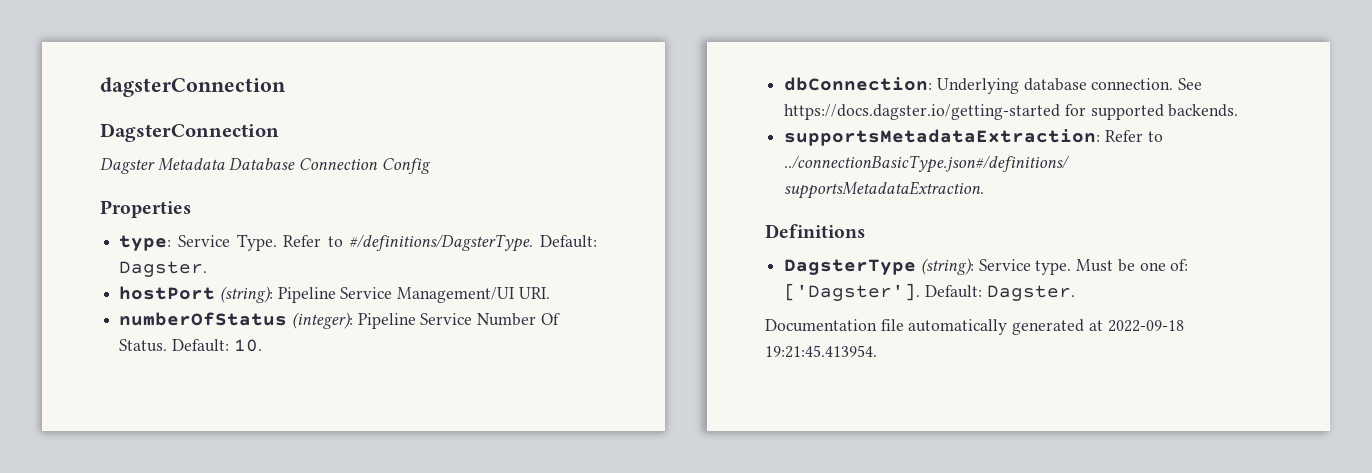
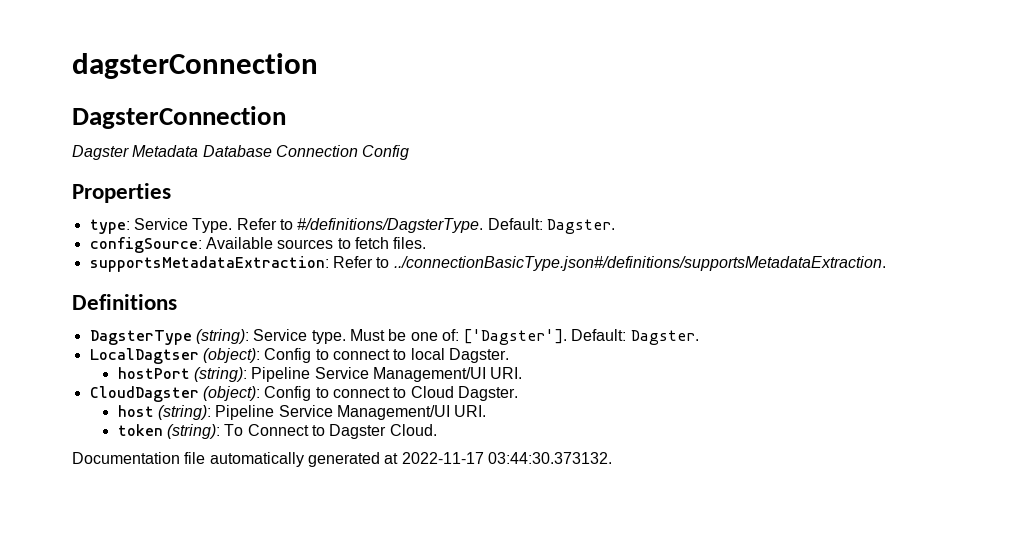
- hostPort (string): Pipeline Service Management/UI URI.
- numberOfStatus (integer): Pipeline Service Number Of Status. Default: 10.
- dbConnection: Underlying database connection. See https://docs.dagster.io/getting-started for supported backends.
+ configSource: Available sources to fetch files.
+ LocalDagtser (object): Config to connect to local Dagster.
+ hostPort (string): Pipeline Service Management/UI URI.
+ CloudDagster (object): Config to connect to Cloud Dagster.
+ host (string): Pipeline Service Management/UI URI.
+ token (string): To Connect to Dagster Cloud.
- Documentation file automatically generated at 2022-09-18 19:21:45.413954.
+ Documentation file automatically generated at 2022-11-17 03:44:30.373132.

